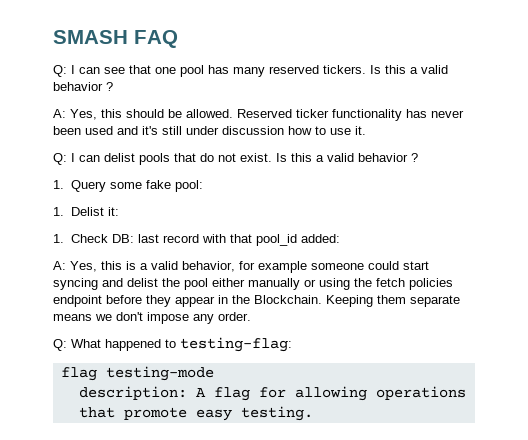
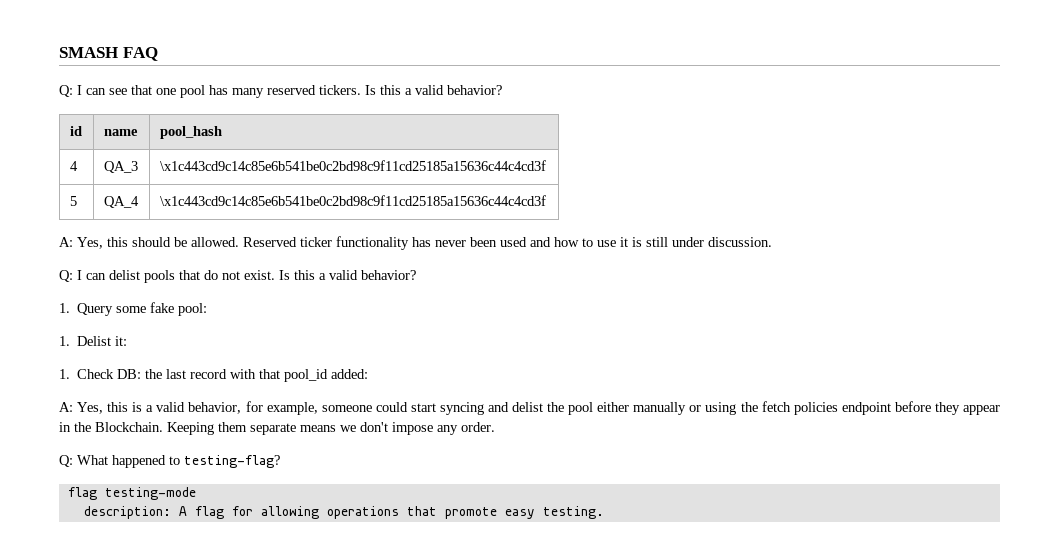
- Q: I can see that one pool has many reserved tickers. Is this a valid behavior ?
+ Q: I can see that one pool has many reserved tickers. Is this a valid behavior?
+ id | name | pool_hash
+ 4 | QA_3 | \x1c443cd9c14c85e6b541be0c2bd98c9f11cd25185a15636c44c4cd3f
+ 5 | QA_4 | \x1c443cd9c14c85e6b541be0c2bd98c9f11cd25185a15636c44c4cd3f
- Reserved ticker functionality has never been used and it's still under discussion how to use it.
+ Reserved ticker functionality has never been used and how to use it is still under discussion.
- Q: I can delist pools that do not exist. Is this a valid behavior ?
+ Q: I can delist pools that do not exist. Is this a valid behavior?
- 1. Check DB: last record with that pool_id added:
+ 1. Check DB: the last record with that pool_id added:
- A: Yes, this is a valid behavior, for example someone could start syncing and delist the pool either manually or using the fetch policies endpoint before they appear in the Blockchain.
+ A: Yes, this is a valid behavior, for example, someone could start syncing and delist the pool either manually or using the fetch policies endpoint before they appear in the Blockchain.
- Q: What happened to testing-flag:
+ Q: What happened to testing-flag?

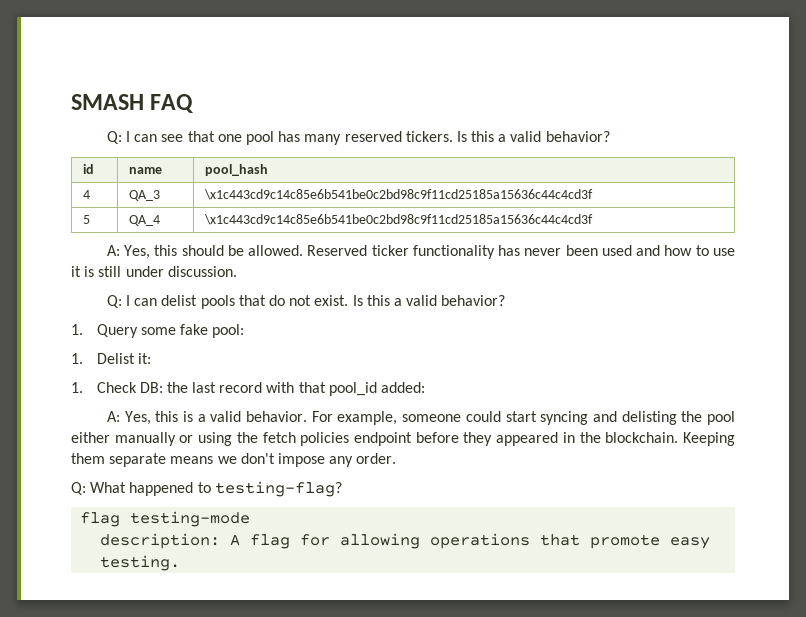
- A: Yes, this is a valid behavior, for example, someone could start syncing and delist the pool either manually or using the fetch policies endpoint before they appear in the Blockchain.
+ A: Yes, this is a valid behavior. For example, someone could start syncing and delisting the pool either manually or using the fetch policies endpoint before they appeared in the blockchain.

